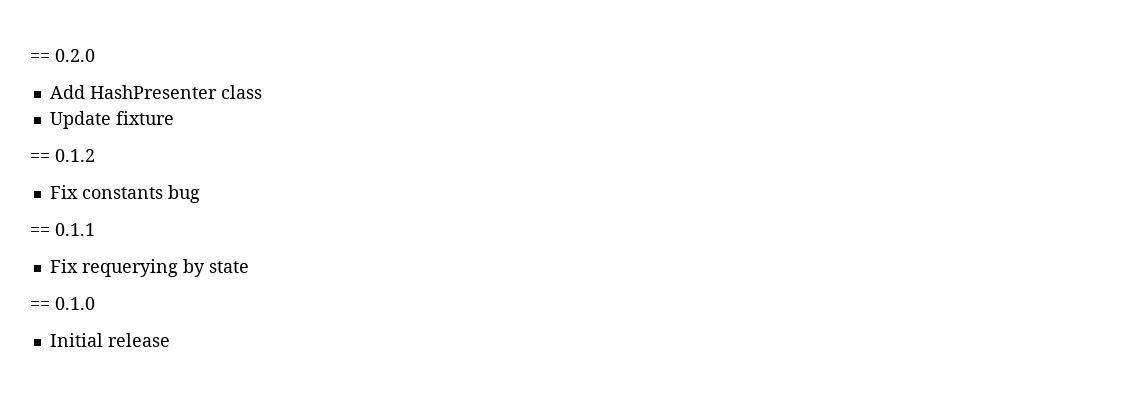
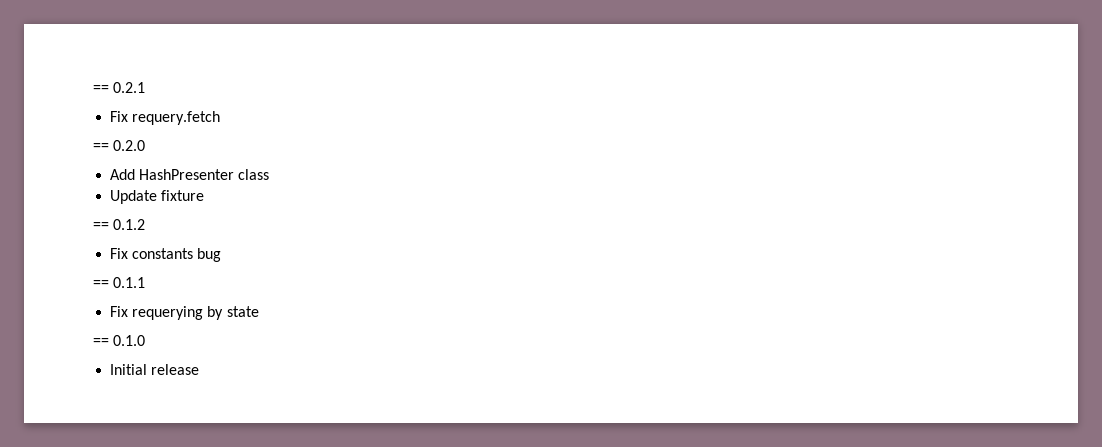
+ == 0.2.1
+ Fix requery.fetch

